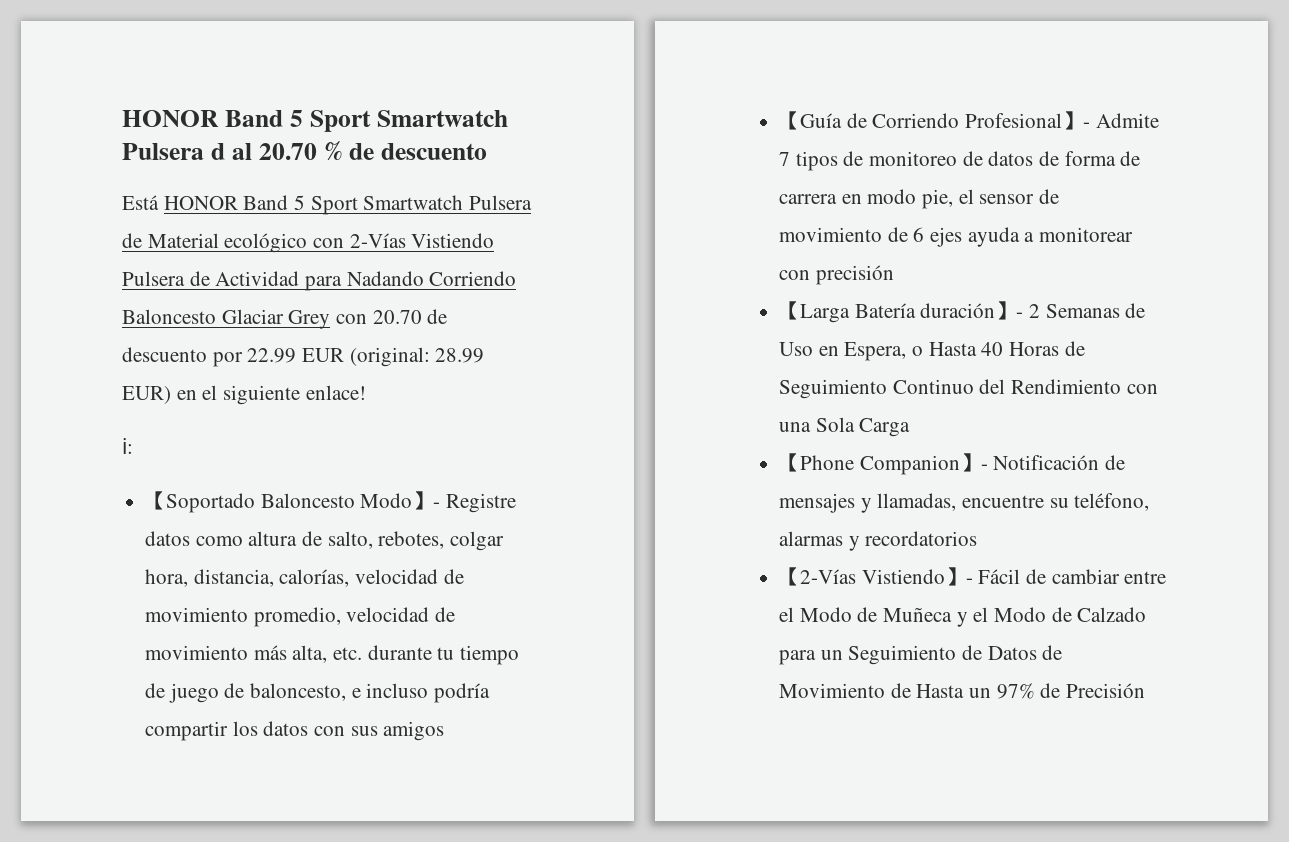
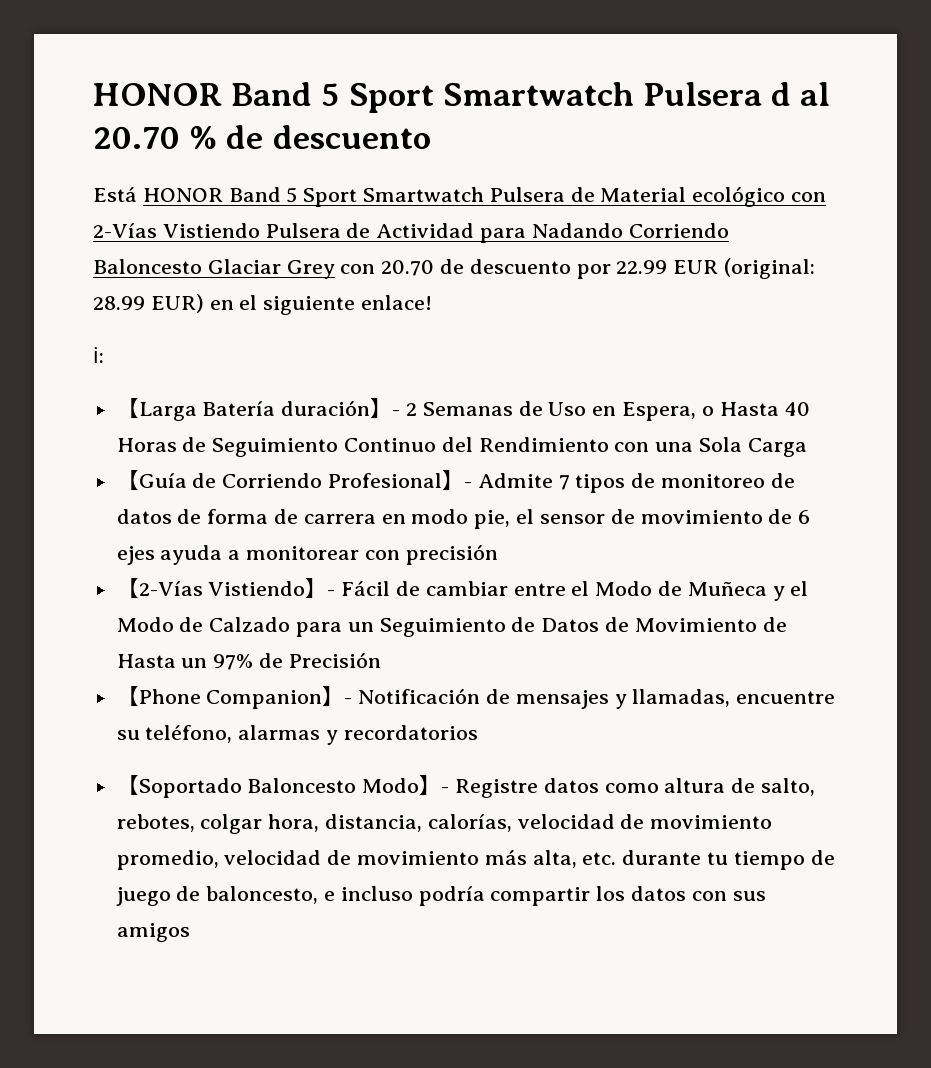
+ 【Larga Batería duración】- 2 Semanas de Uso en Espera, o Hasta 40 Horas de Seguimiento Continuo del Rendimiento con una Sola Carga
+ 【Guía de Corriendo Profesional】- Admite 7 tipos de monitoreo de datos de forma de carrera en modo pie, el sensor de movimiento de 6 ejes ayuda a monitorear con precisión
+ 【2-Vías Vistiendo】- Fácil de cambiar entre el Modo de Muñeca y el Modo de Calzado para un Seguimiento de Datos de Movimiento de Hasta un 97% de Precisión
+ 【Phone Companion】- Notificación de mensajes y llamadas, encuentre su teléfono, alarmas y recordatorios
- 【Guía de Corriendo Profesional】- Admite 7 tipos de monitoreo de datos de forma de carrera en modo pie, el sensor de movimiento de 6 ejes ayuda a monitorear con precisión
- 【Larga Batería duración】- 2 Semanas de Uso en Espera, o Hasta 40 Horas de Seguimiento Continuo del Rendimiento con una Sola Carga
- 【Phone Companion】- Notificación de mensajes y llamadas, encuentre su teléfono, alarmas y recordatorios
- 【2-Vías Vistiendo】- Fácil de cambiar entre el Modo de Muñeca y el Modo de Calzado para un Seguimiento de Datos de Movimiento de Hasta un 97% de Precisión

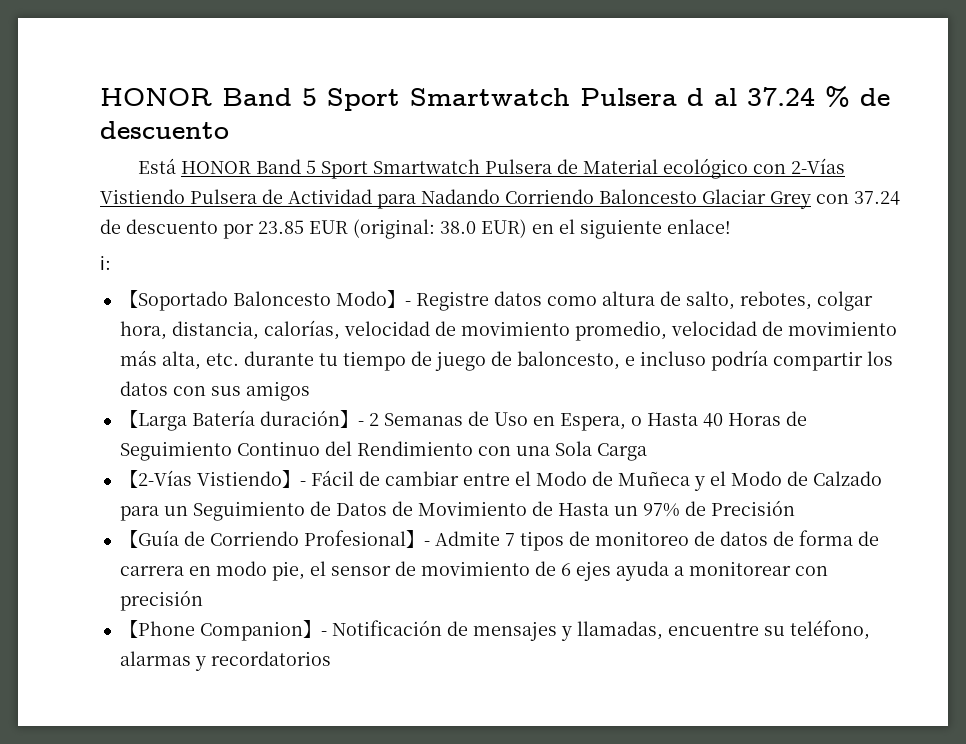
- HONOR Band 5 Sport Smartwatch Pulsera d al 20.70 % de descuento
+ HONOR Band 5 Sport Smartwatch Pulsera d al 37.24 % de descuento
- Está HONOR Band 5 Sport Smartwatch Pulsera de Material ecológico con 2-Vías Vistiendo Pulsera de Actividad para Nadando Corriendo Baloncesto Glaciar Grey con 20.70 de descuento por 22.99 EUR (original: 28.99 EUR) en el siguiente enlace!
+ Está HONOR Band 5 Sport Smartwatch Pulsera de Material ecológico con 2-Vías Vistiendo Pulsera de Actividad para Nadando Corriendo Baloncesto Glaciar Grey con 37.24 de descuento por 23.85 EUR (original: 38.0 EUR) en el siguiente enlace!
- 【Larga Batería duración】- 2 Semanas de Uso en Espera, o Hasta 40 Horas de Seguimiento Continuo del Rendimiento con una Sola Carga
- 【Guía de Corriendo Profesional】- Admite 7 tipos de monitoreo de datos de forma de carrera en modo pie, el sensor de movimiento de 6 ejes ayuda a monitorear con precisión
- 【2-Vías Vistiendo】- Fácil de cambiar entre el Modo de Muñeca y el Modo de Calzado para un Seguimiento de Datos de Movimiento de Hasta un 97% de Precisión
- 【Phone Companion】- Notificación de mensajes y llamadas, encuentre su teléfono, alarmas y recordatorios
+ 【Larga Batería duración】- 2 Semanas de Uso en Espera, o Hasta 40 Horas de Seguimiento Continuo del Rendimiento con una Sola Carga
+ 【2-Vías Vistiendo】- Fácil de cambiar entre el Modo de Muñeca y el Modo de Calzado para un Seguimiento de Datos de Movimiento de Hasta un 97% de Precisión
+ 【Guía de Corriendo Profesional】- Admite 7 tipos de monitoreo de datos de forma de carrera en modo pie, el sensor de movimiento de 6 ejes ayuda a monitorear con precisión
+ 【Phone Companion】- Notificación de mensajes y llamadas, encuentre su teléfono, alarmas y recordatorios

